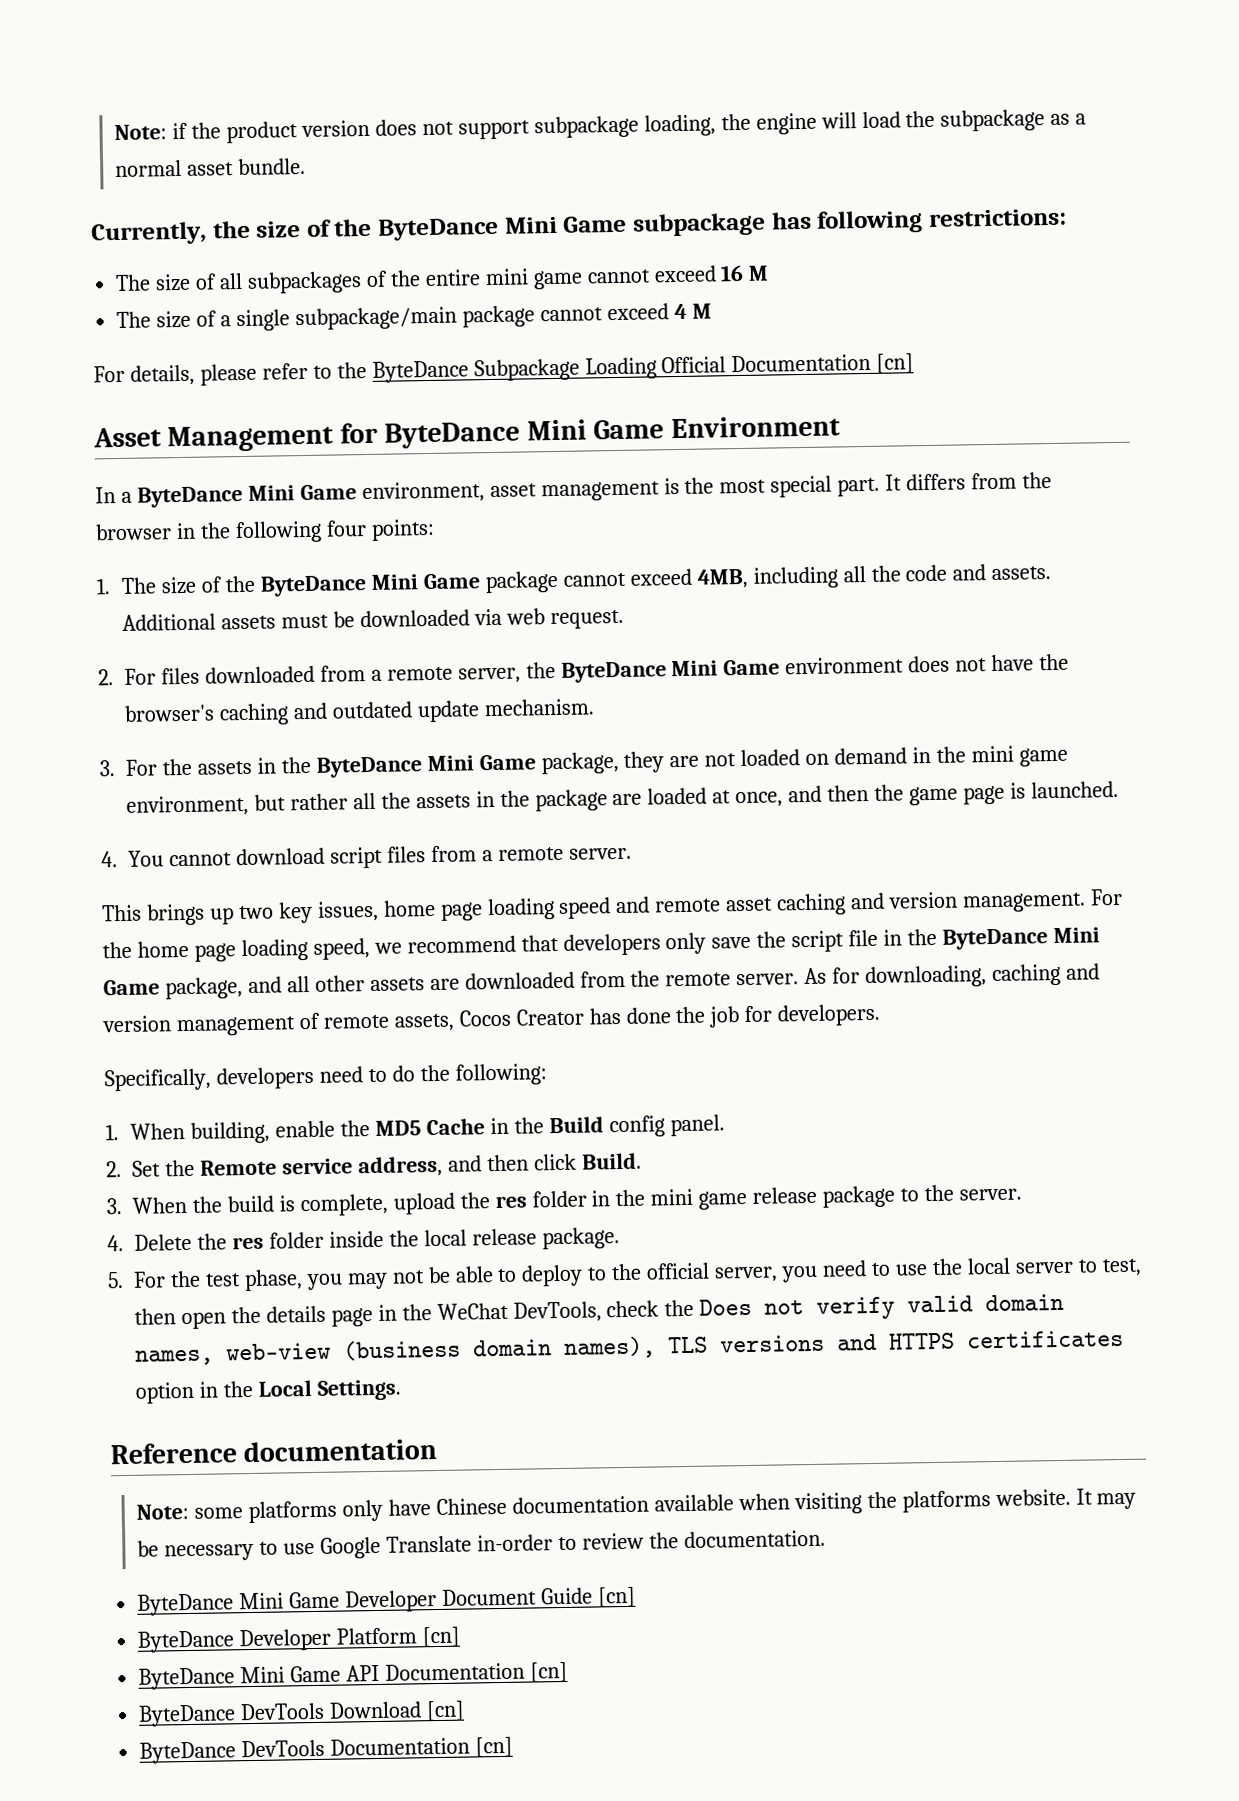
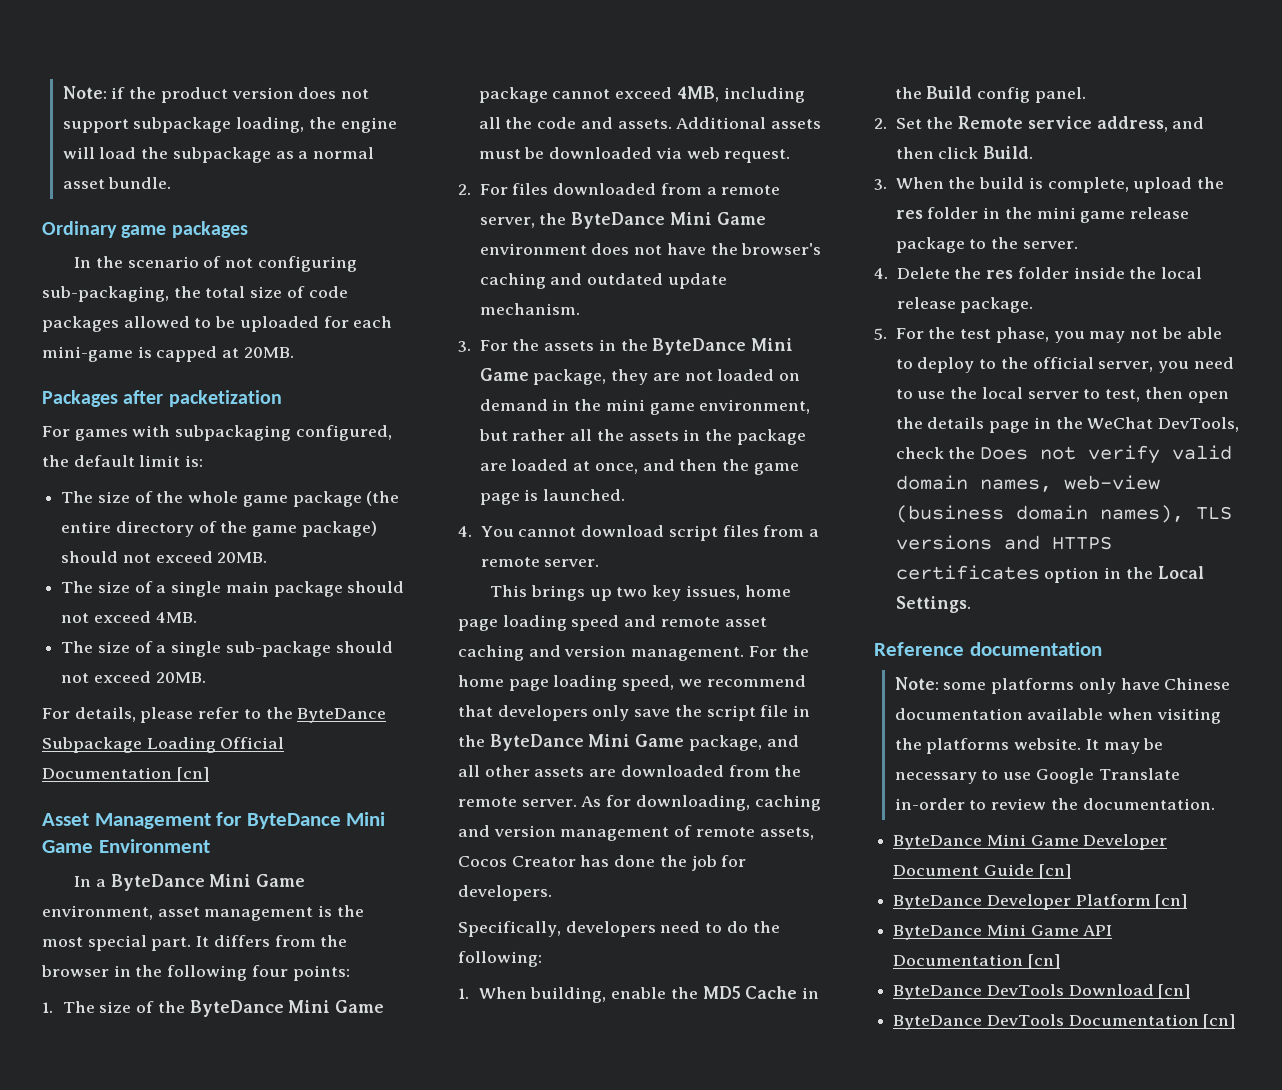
- Currently, the size of the ByteDance Mini Game subpackage has following restrictions:
- The size of all subpackages of the entire mini game cannot exceed 16 M
- The size of a single subpackage/main package cannot exceed 4 M
+ Ordinary game packages
+ In the scenario of not configuring sub-packaging, the total size of code packages allowed to be uploaded for each mini-game is capped at 20MB.
+ Packages after packetization
+ For games with subpackaging configured, the default limit is:
+ The size of the whole game package (the entire directory of the game package) should not exceed 20MB.
+ The size of a single main package should not exceed 4MB.
+ The size of a single sub-package should not exceed 20MB.

